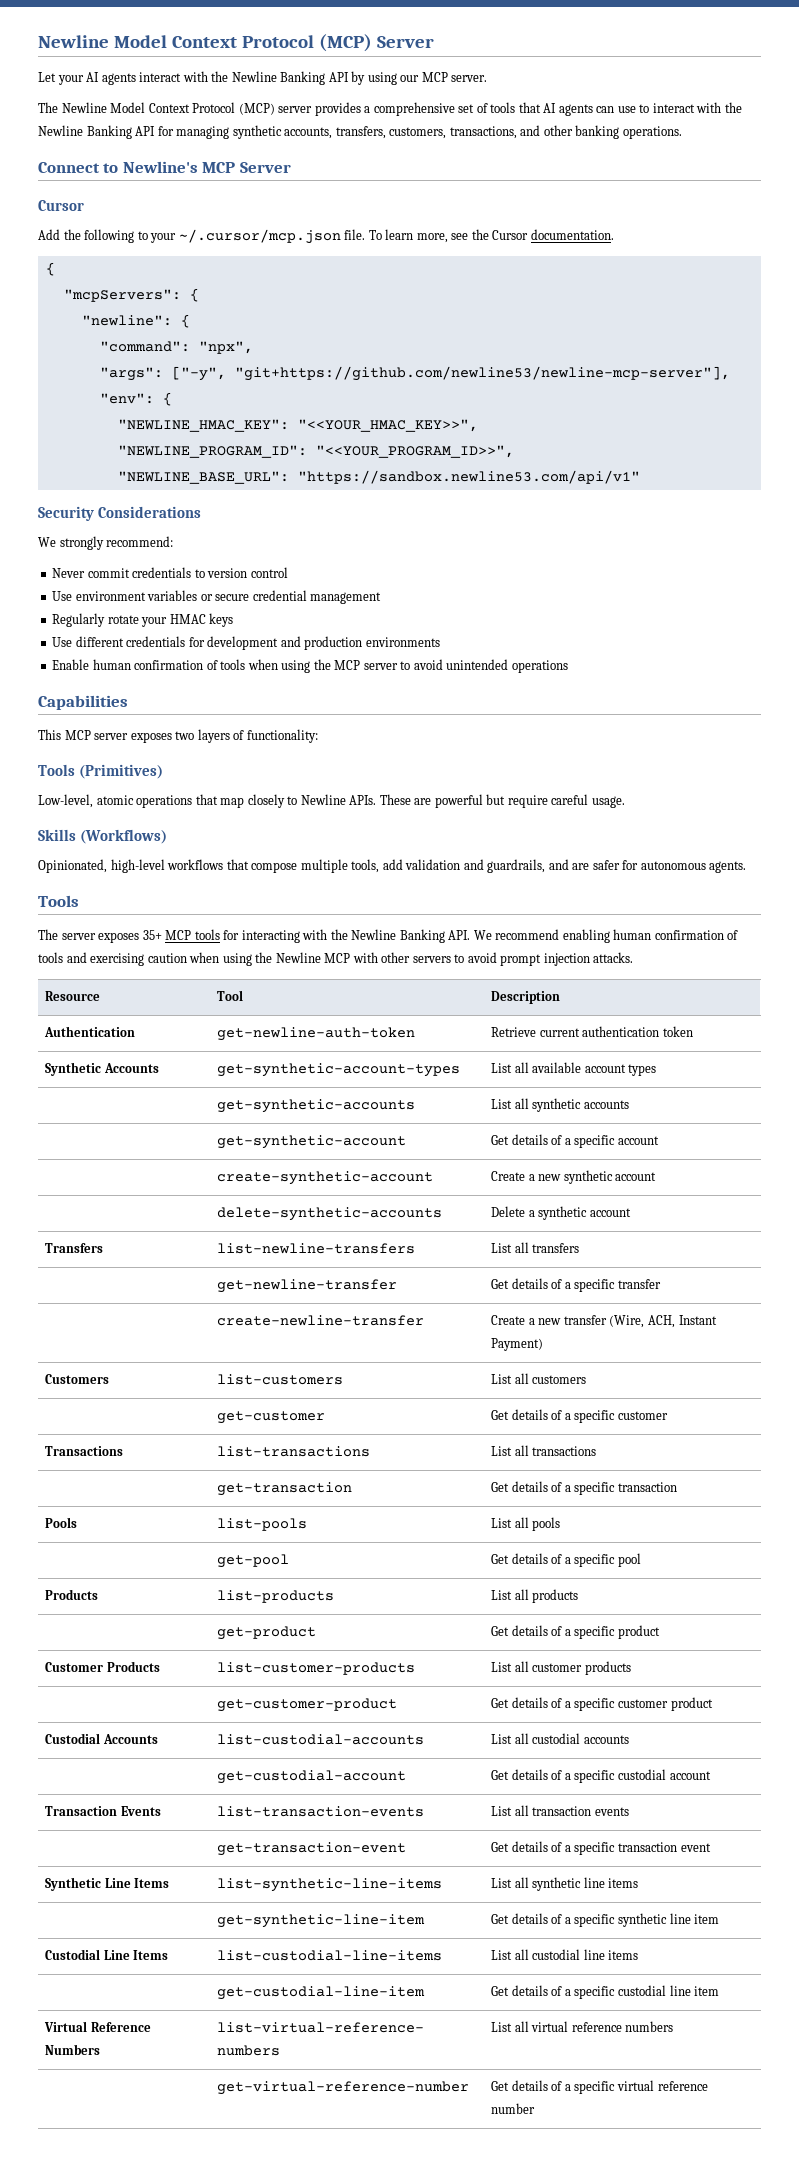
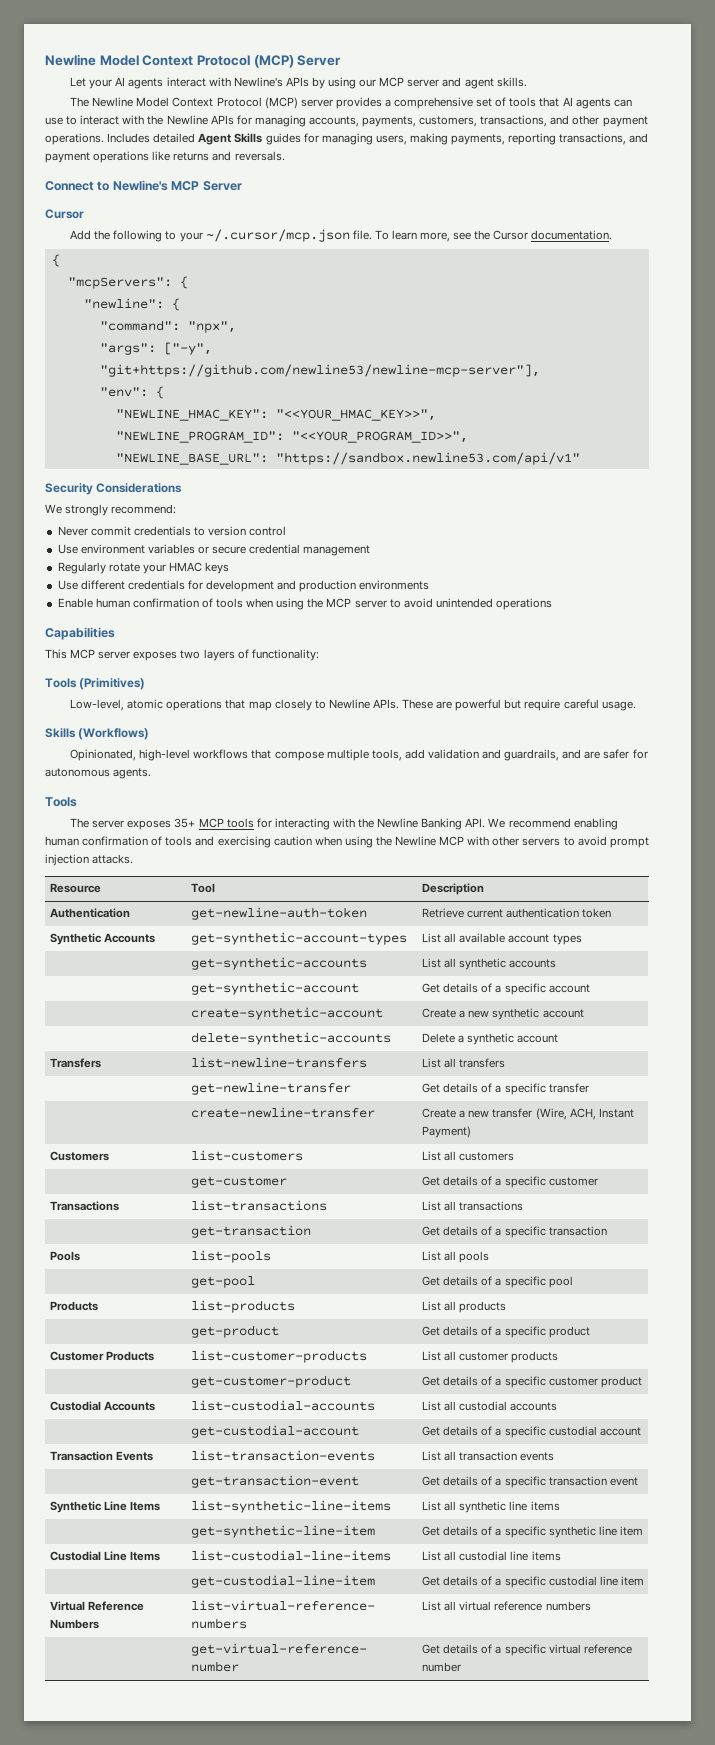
- Let your AI agents interact with the Newline Banking API by using our MCP server.
+ Let your AI agents interact with Newline's APIs by using our MCP server and agent skills.
- The Newline Model Context Protocol (MCP) server provides a comprehensive set of tools that AI agents can use to interact with the Newline Banking API for managing synthetic accounts, transfers, customers, transactions, and other banking operations.
+ The Newline Model Context Protocol (MCP) server provides a comprehensive set of tools that AI agents can use to interact with the Newline APIs for managing accounts, payments, customers, transactions, and other payment operations. Includes detailed Agent Skills guides for managing users, making payments, reporting transactions, and payment operations like returns and reversals.

